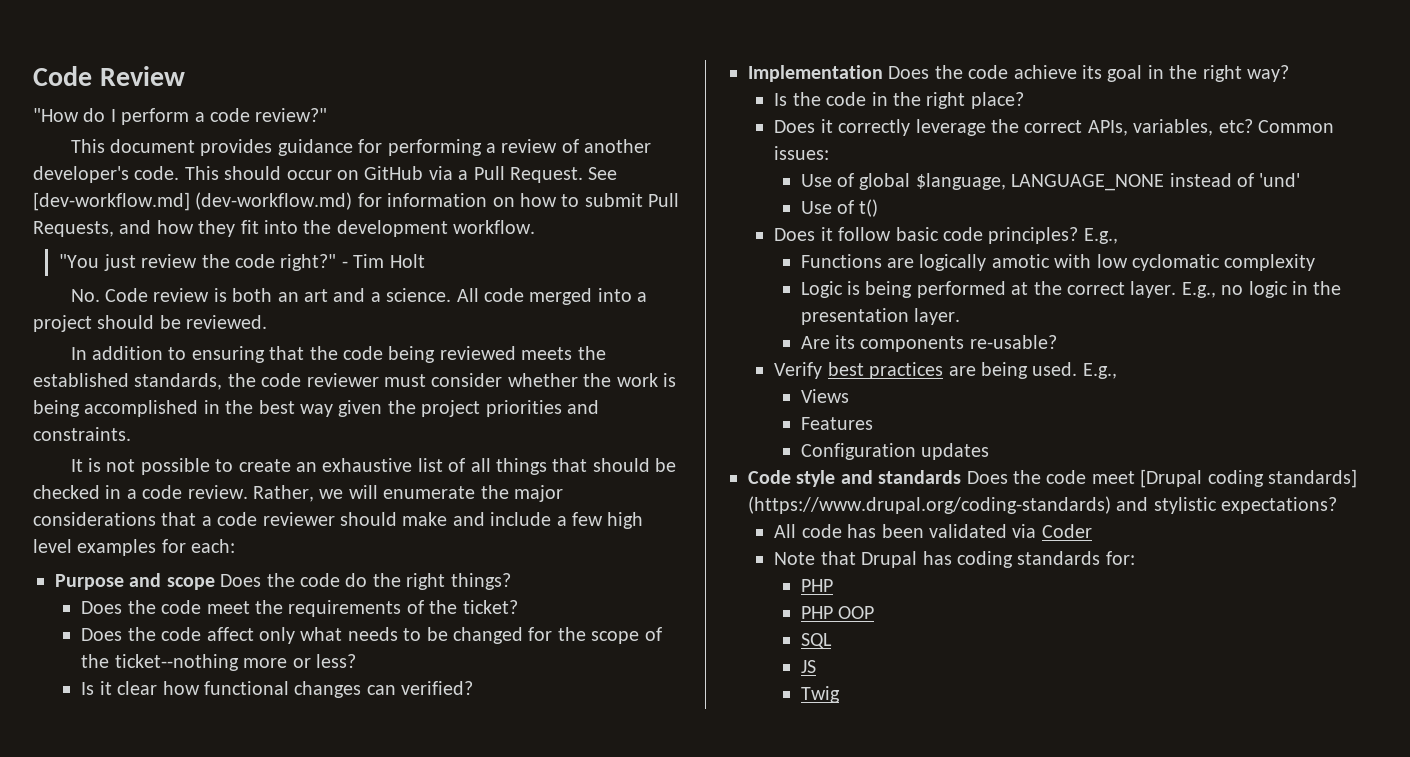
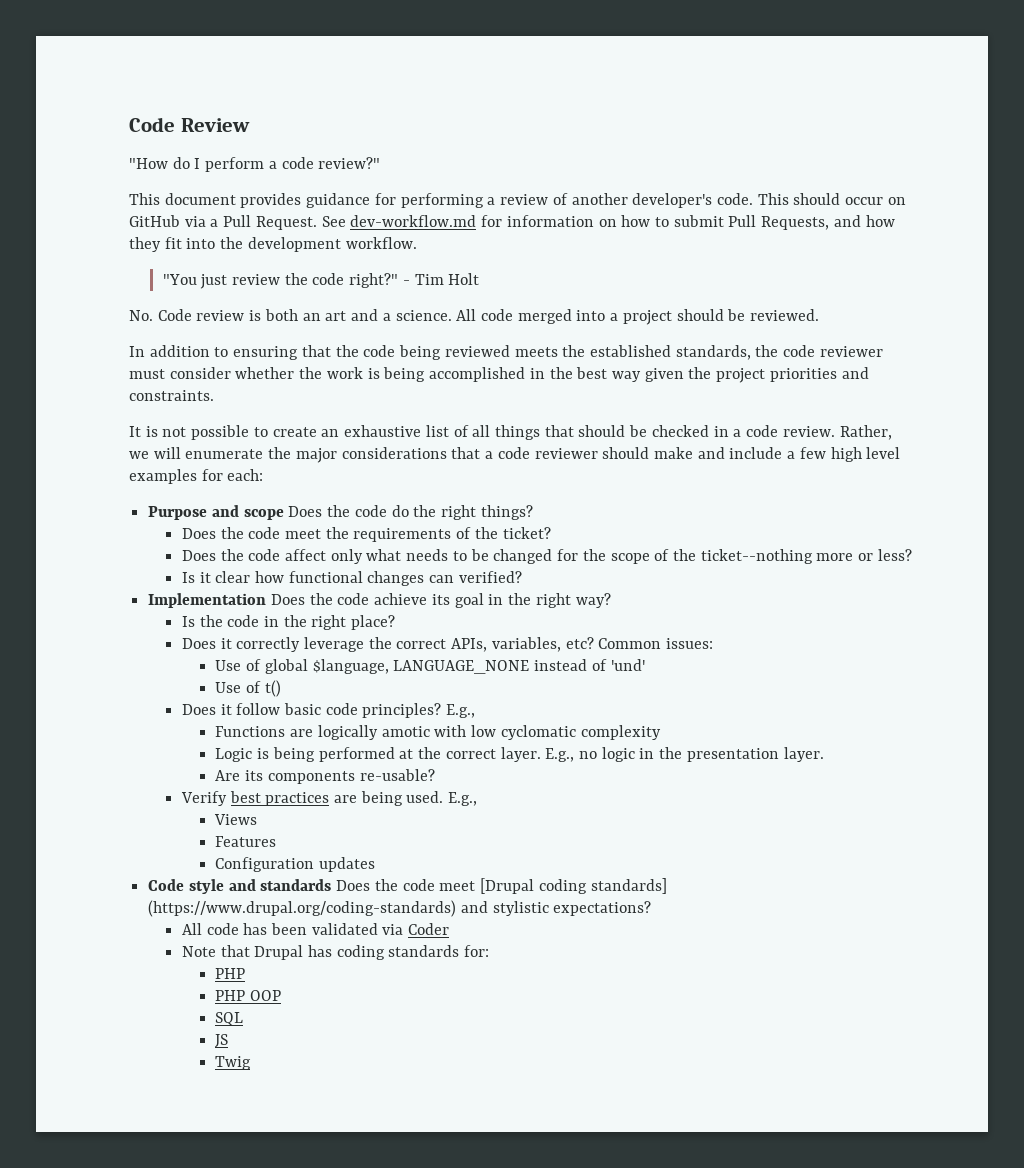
- See [dev-workflow.md] (dev-workflow.md) for information on how to submit Pull Requests, and how they fit into the development workflow.
+ See dev-workflow.md for information on how to submit Pull Requests, and how they fit into the development workflow.

